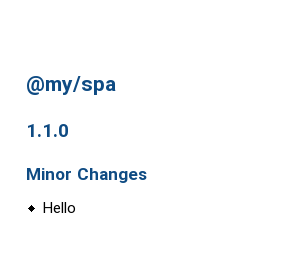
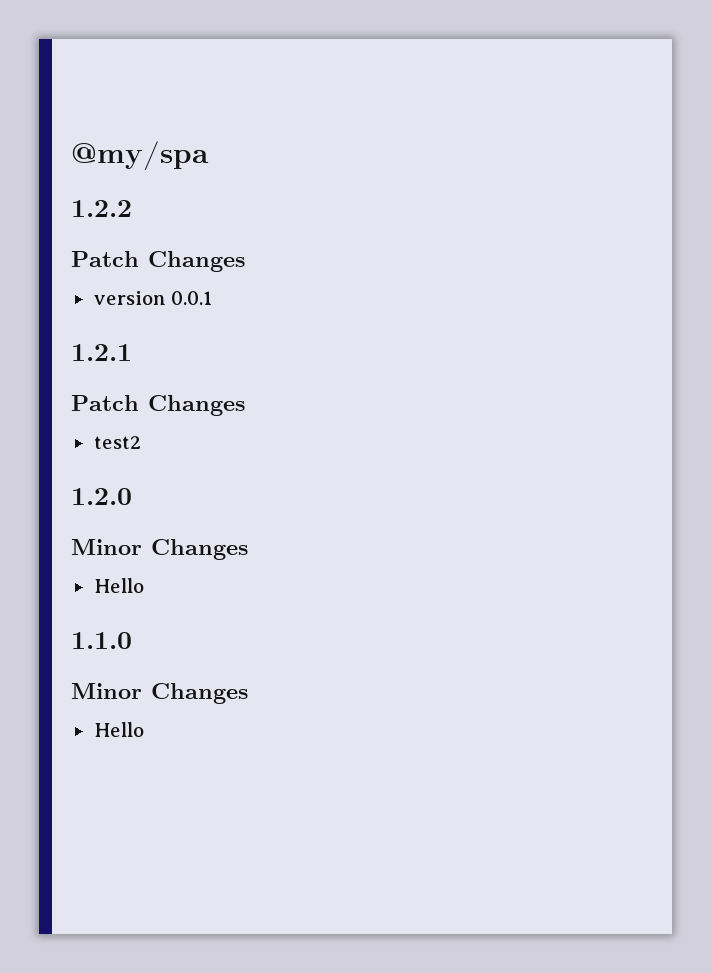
+ 1.2.2
+ Patch Changes
+ version 0.0.1
+ 1.2.1
+ Patch Changes
+ test2
+ 1.2.0
+ Minor Changes
+ Hello

